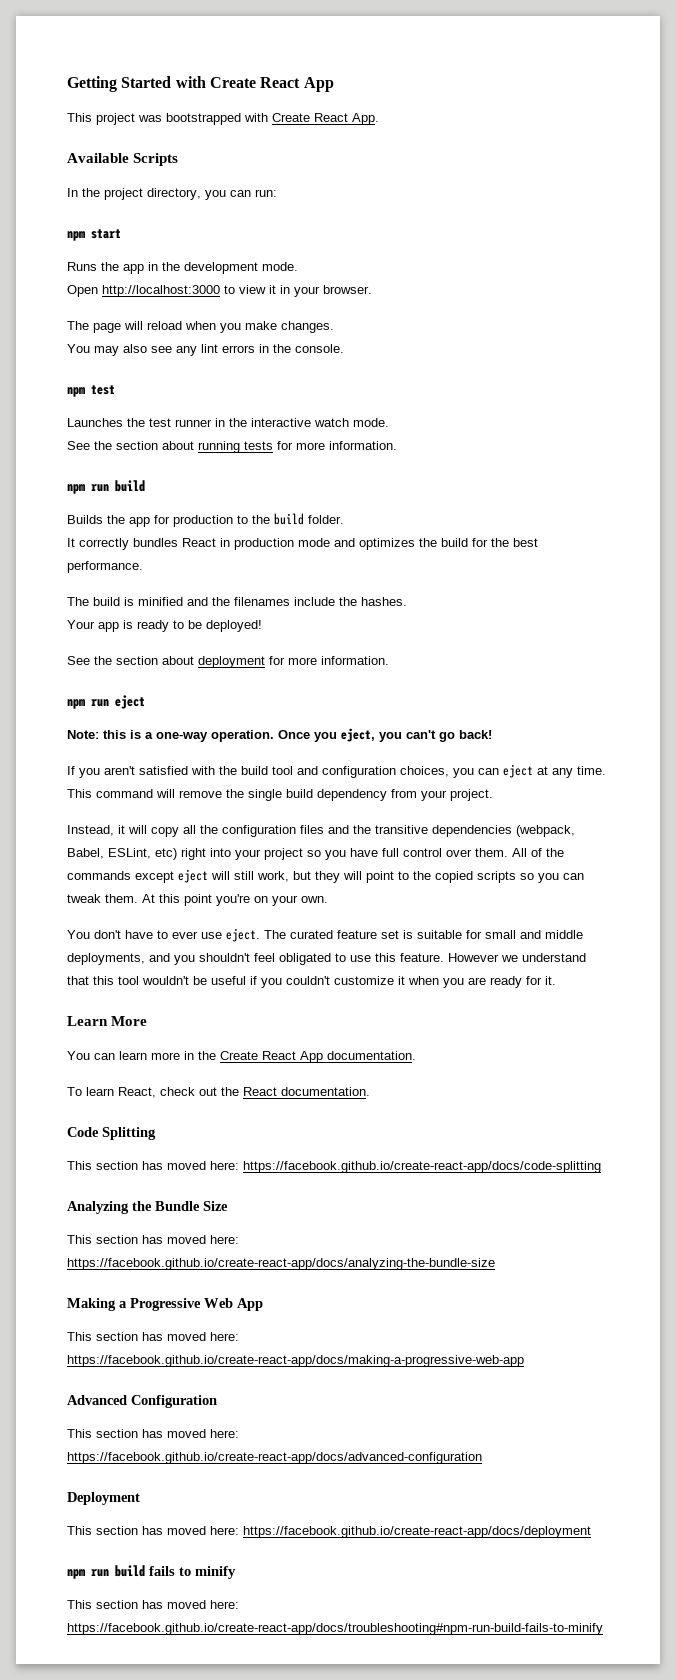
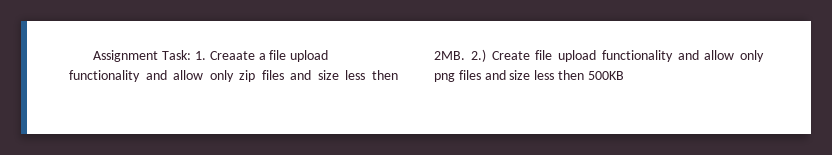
- Getting Started with Create React App
- This project was bootstrapped with Create React App.
- Available Scripts
- In the project directory, you can run:
- npm start
- Runs the app in the development mode.
- Open http://localhost:3000 to view it in your browser.
- The page will reload when you make changes.
- You may also see any lint errors in the console.
- npm test
- Launches the test runner in the interactive watch mode.
- See the section about running tests for more information.
- npm run build
- Builds the app for production to the build folder.
- It correctly bundles React in production mode and optimizes the build for the best performance.
- The build is minified and the filenames include the hashes.
- Your app is ready to be deployed!
- See the section about deployment for more information.
- npm run eject
- Note: this is a one-way operation. Once you eject, you can't go back!
- If you aren't satisfied with the build tool and configuration choices, you can eject at any time. This command will remove the single build dependency from your project.
- Instead, it will copy all the configuration files and the transitive dependencies (webpack, Babel, ESLint, etc) right into your project so you have full control over them. All of the commands except eject will still work, but they will point to the copied scripts so you can tweak them. At this point you're on your own.
- You don't have to ever use eject. The curated feature set is suitable for small and middle deployments, and you shouldn't feel obligated to use this feature. However we understand that this tool wouldn't be useful if you couldn't customize it when you are ready for it.
- Learn More
- You can learn more in the Create React App documentation.
- To learn React, check out the React documentation.
- Code Splitting
- This section has moved here: https://facebook.github.io/create-react-app/docs/code-splitting
- Analyzing the Bundle Size
- This section has moved here: https://facebook.github.io/create-react-app/docs/analyzing-the-bundle-size
- Making a Progressive Web App
- This section has moved here: https://facebook.github.io/create-react-app/docs/making-a-progressive-web-app
- Advanced Configuration
- This section has moved here: https://facebook.github.io/create-react-app/docs/advanced-configuration
- Deployment
- This section has moved here: https://facebook.github.io/create-react-app/docs/deployment
- npm run build fails to minify
- This section has moved here: https://facebook.github.io/create-react-app/docs/troubleshooting#npm-run-build-fails-to-minify
+ Assignment Task: 1. Creaate a file upload functionality and allow only zip files and size less then 2MB. 2.) Create file upload functionality and allow only png files and size less then 500KB

